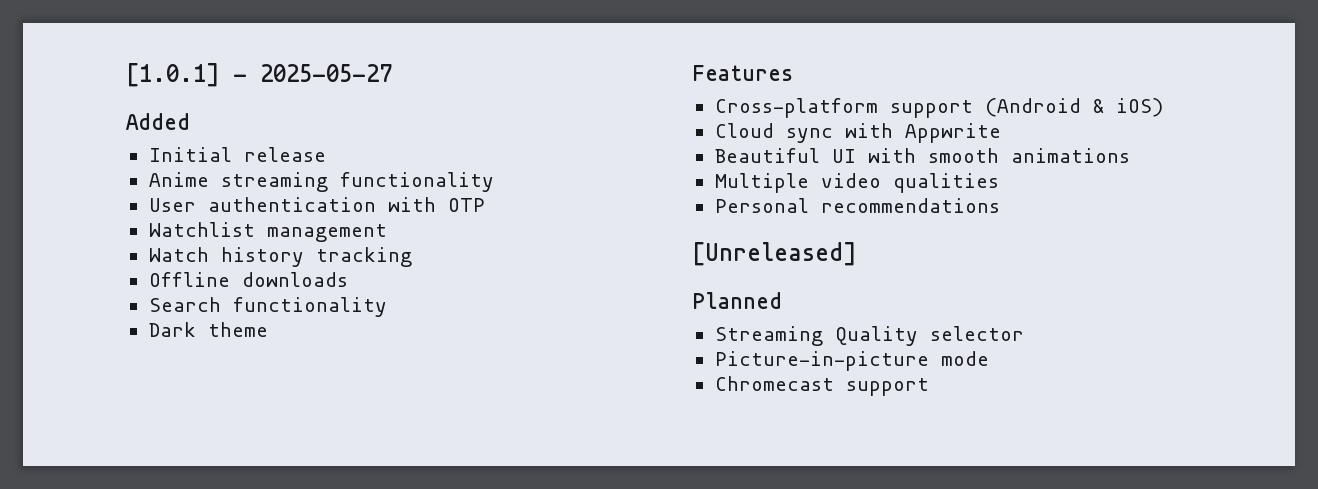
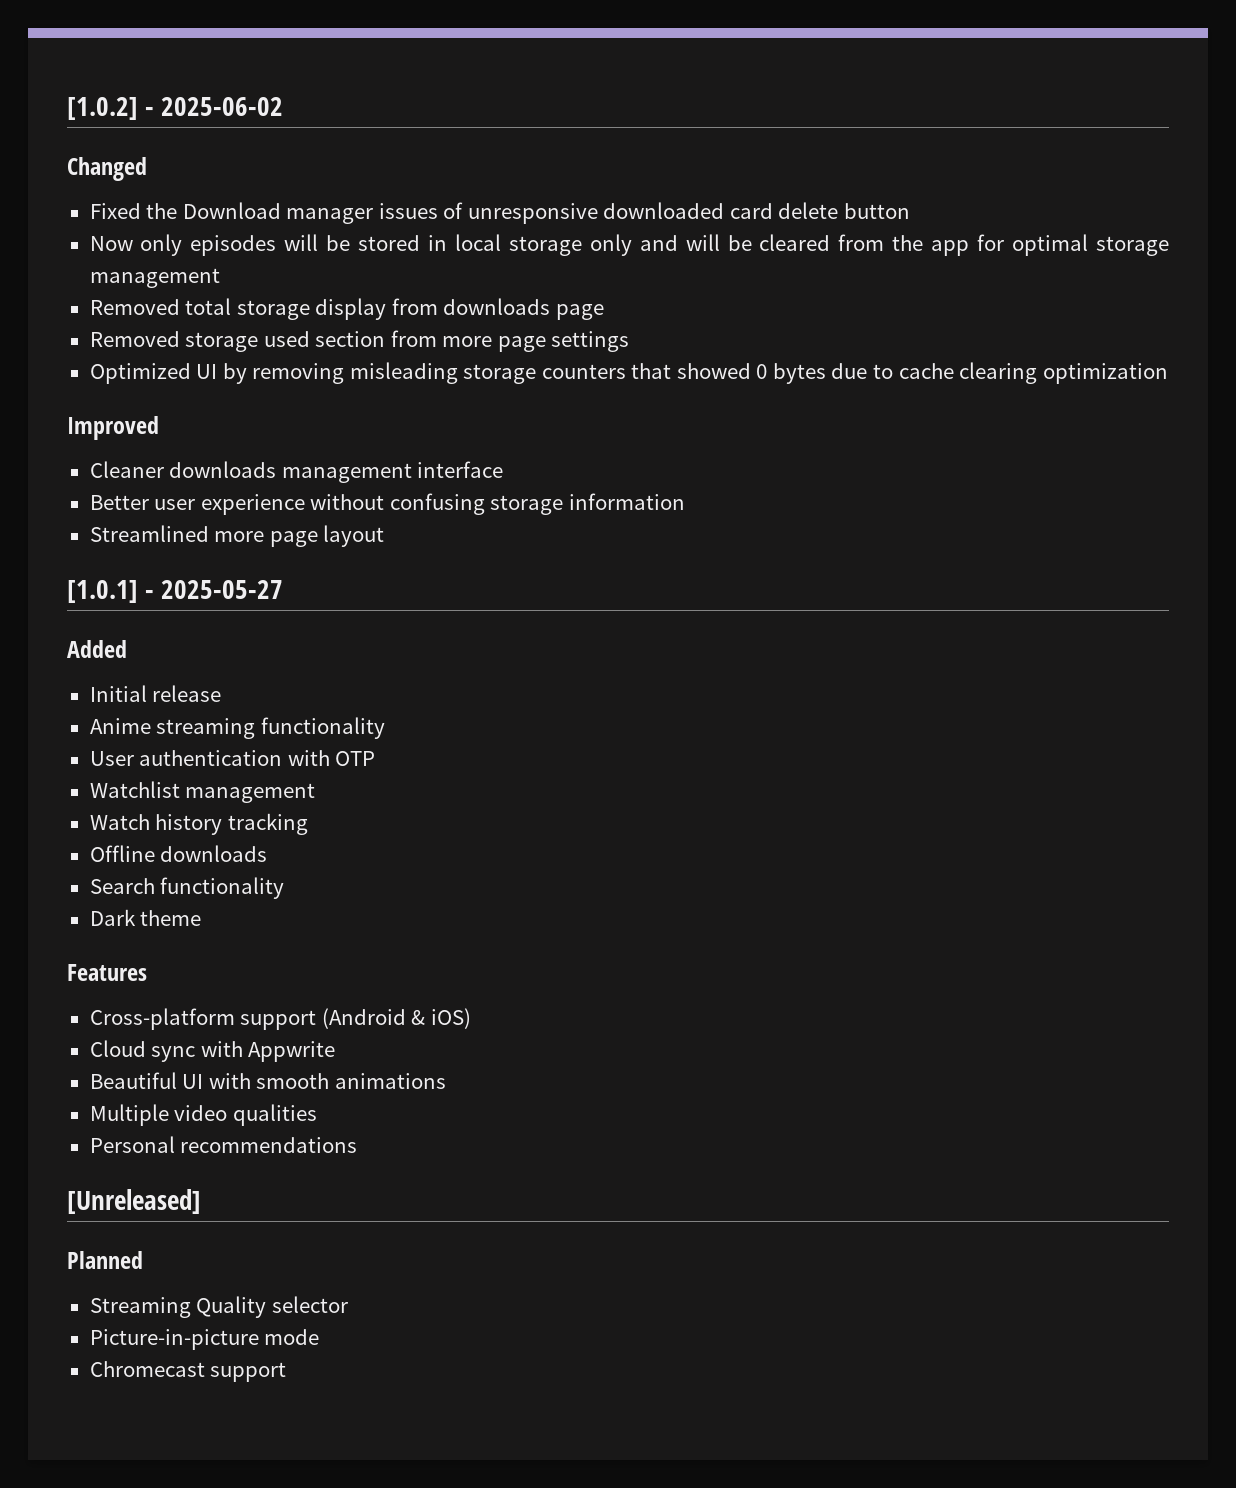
+ [1.0.2] - 2025-06-02
+ Changed
+ Fixed the Download manager issues of unresponsive downloaded card delete button
+ Now only episodes will be stored in local storage only and will be cleared from the app for optimal storage management
+ Removed total storage display from downloads page
+ Removed storage used section from more page settings
+ Optimized UI by removing misleading storage counters that showed 0 bytes due to cache clearing optimization
+ Improved
+ Cleaner downloads management interface
+ Better user experience without confusing storage information
+ Streamlined more page layout

